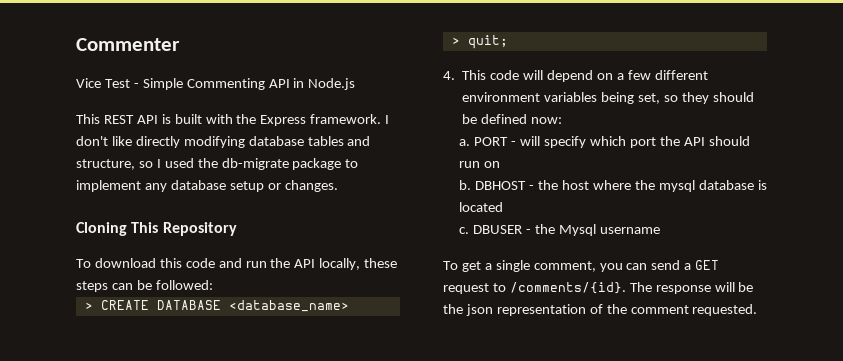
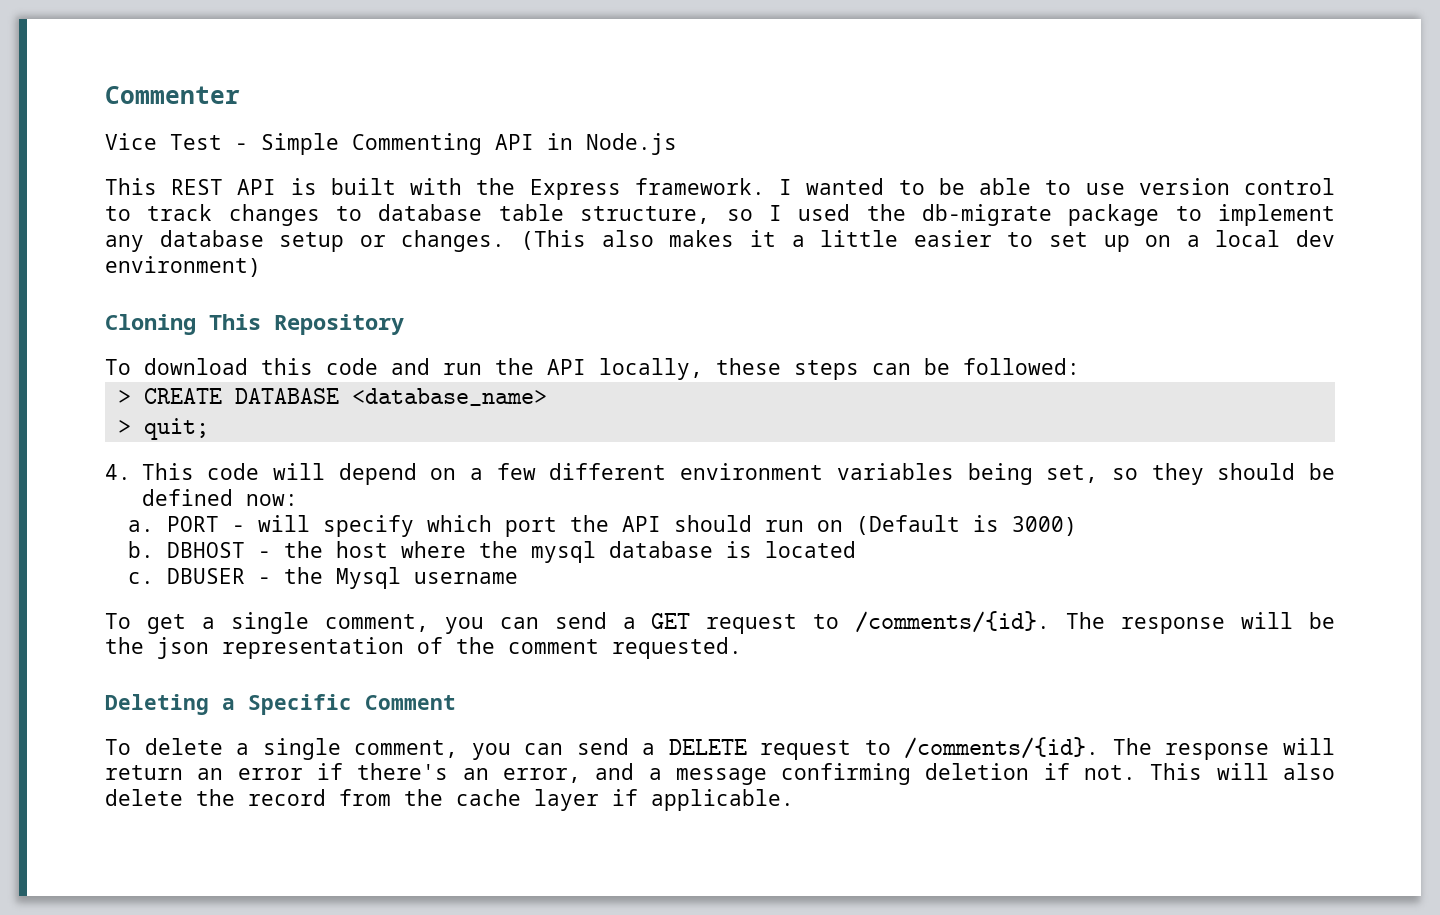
- I don't like directly modifying database tables and structure, so I used the db-migrate package to implement any database setup or changes.
+ I wanted to be able to use version control to track changes to database table structure, so I used the db-migrate package to implement any database setup or changes. (This also makes it a little easier to set up on a local dev environment)
- PORT - will specify which port the API should run on
+ PORT - will specify which port the API should run on (Default is 3000)
+ Deleting a Specific Comment
+ To delete a single comment, you can send a DELETE request to /comments/{id}. The response will return an error if there's an error, and a message confirming deletion if not. This will also delete the record from the cache layer if applicable.

